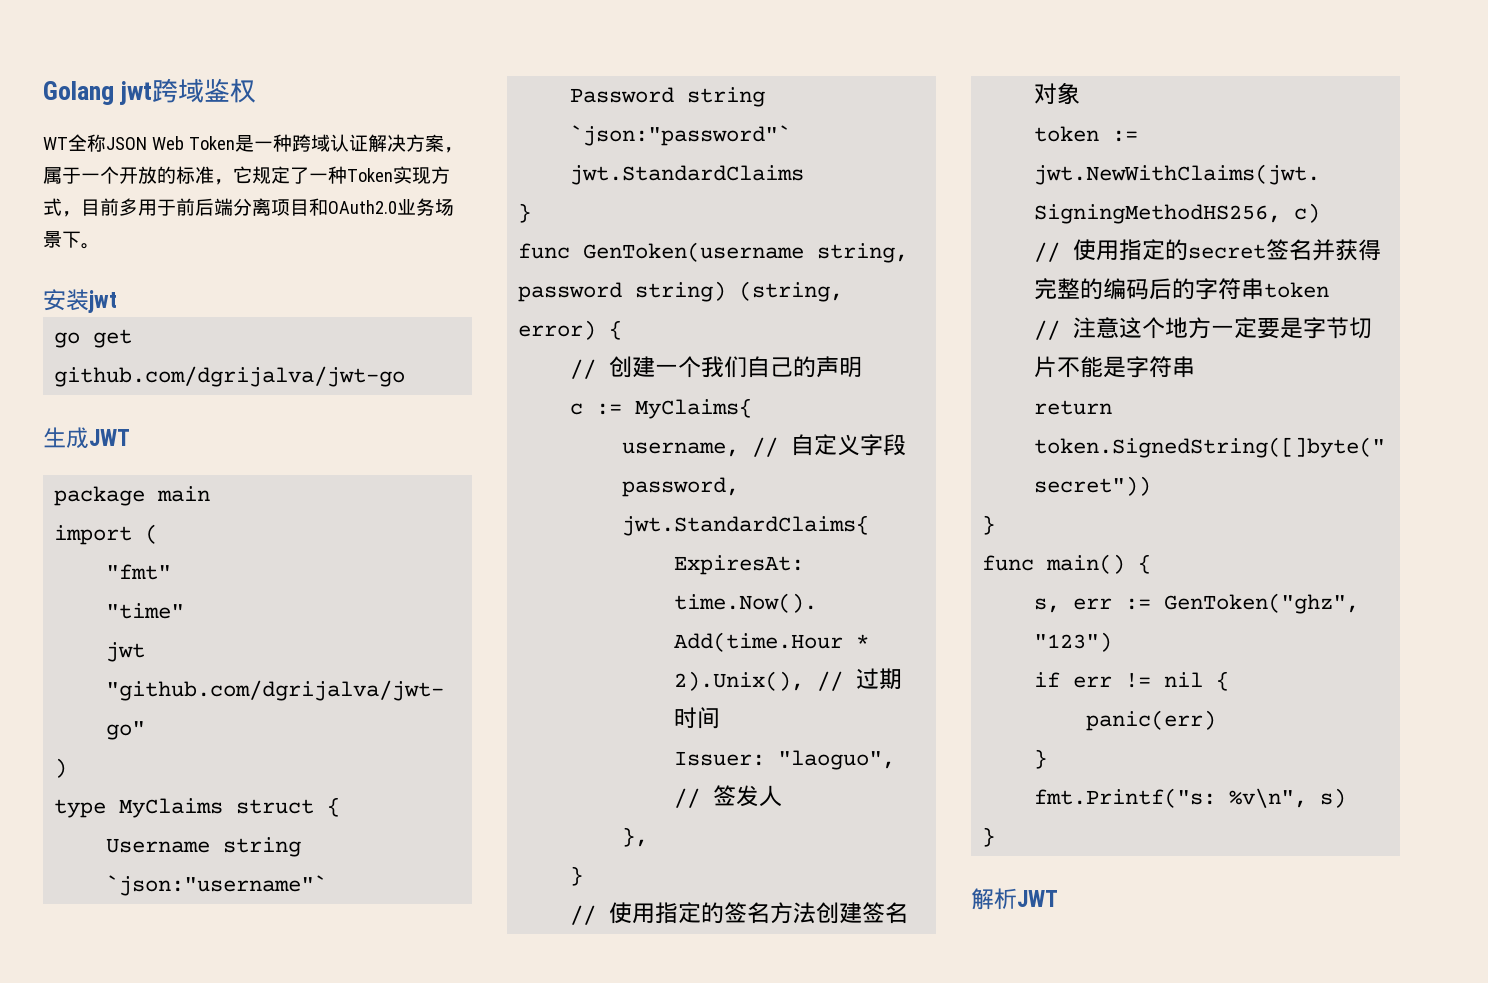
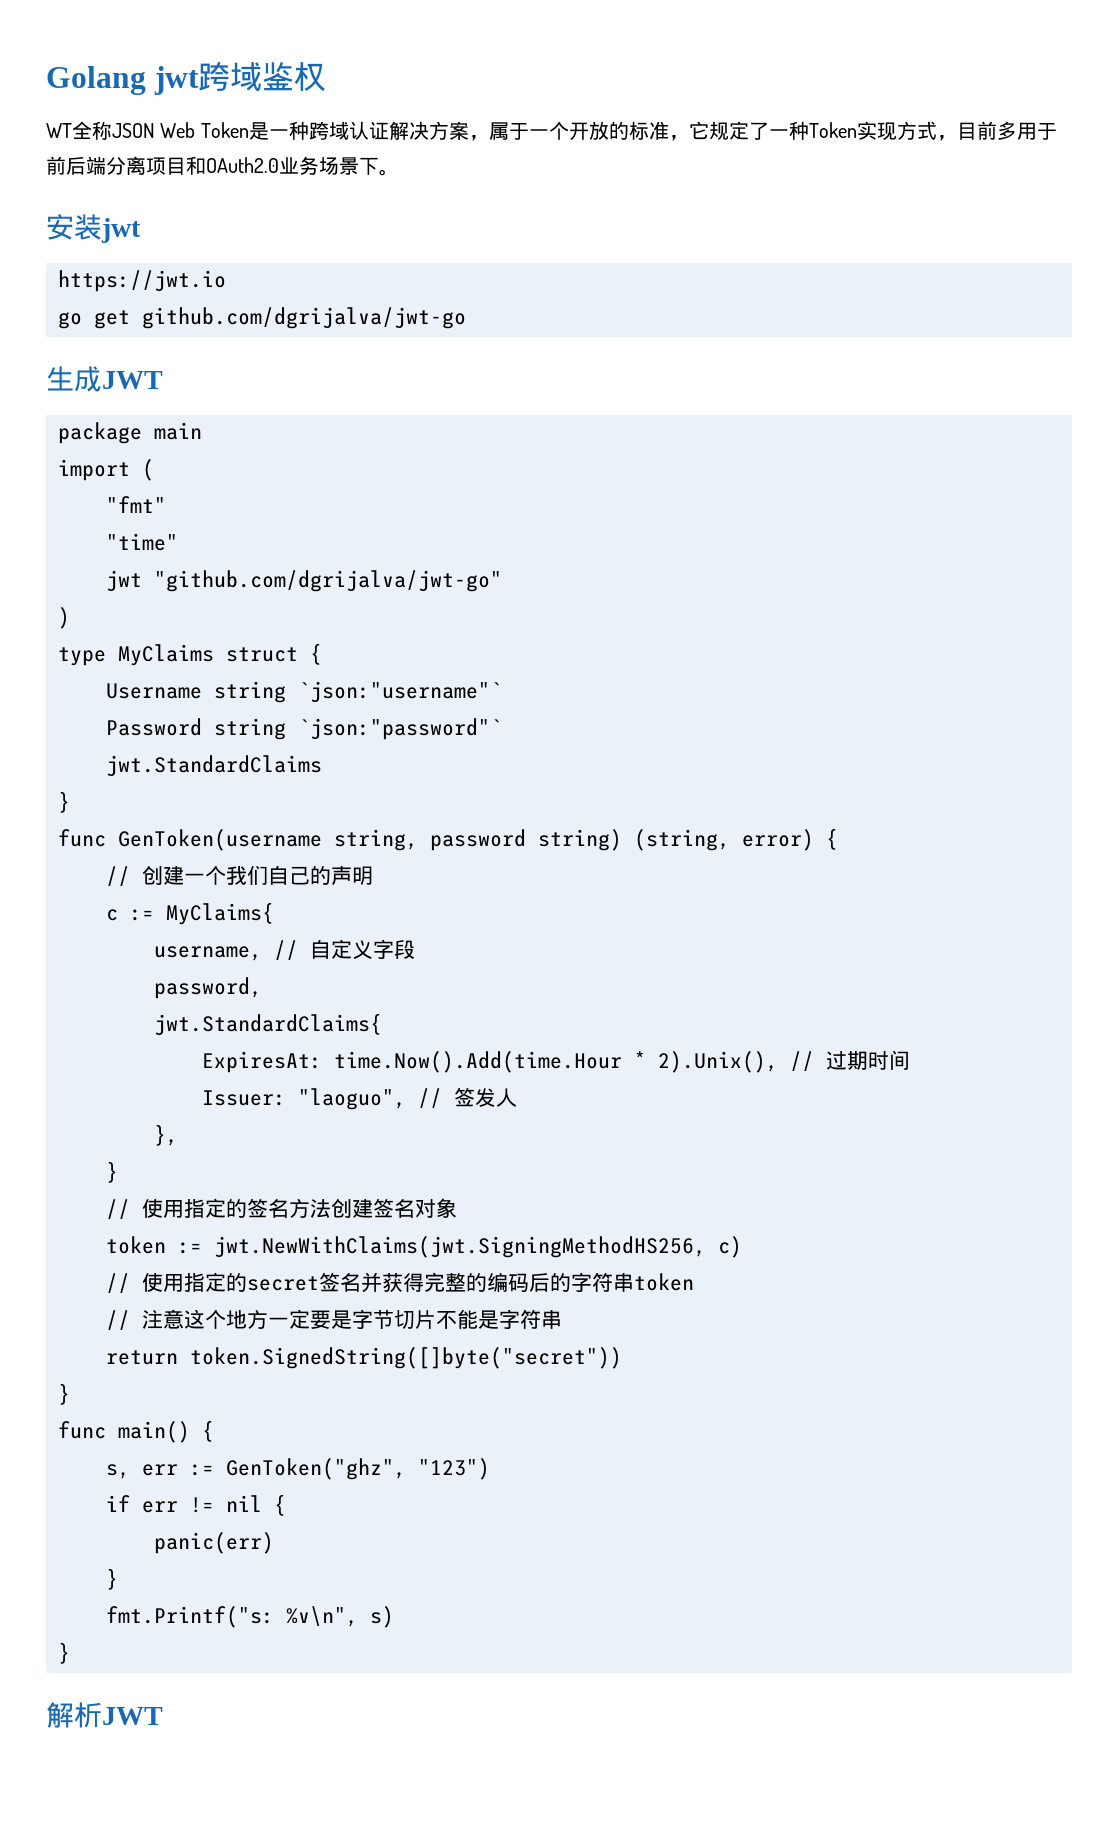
+ https://jwt.io

